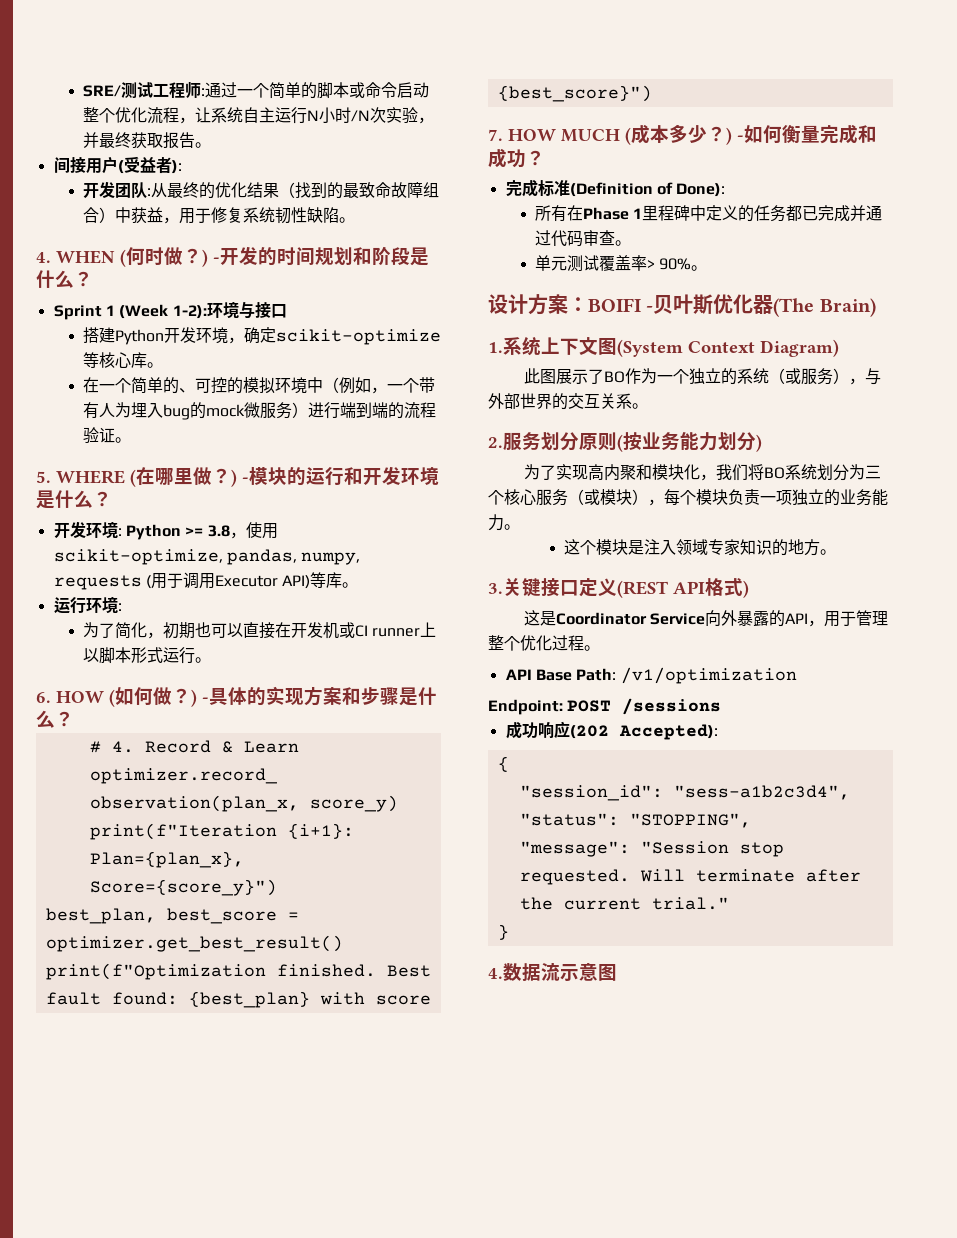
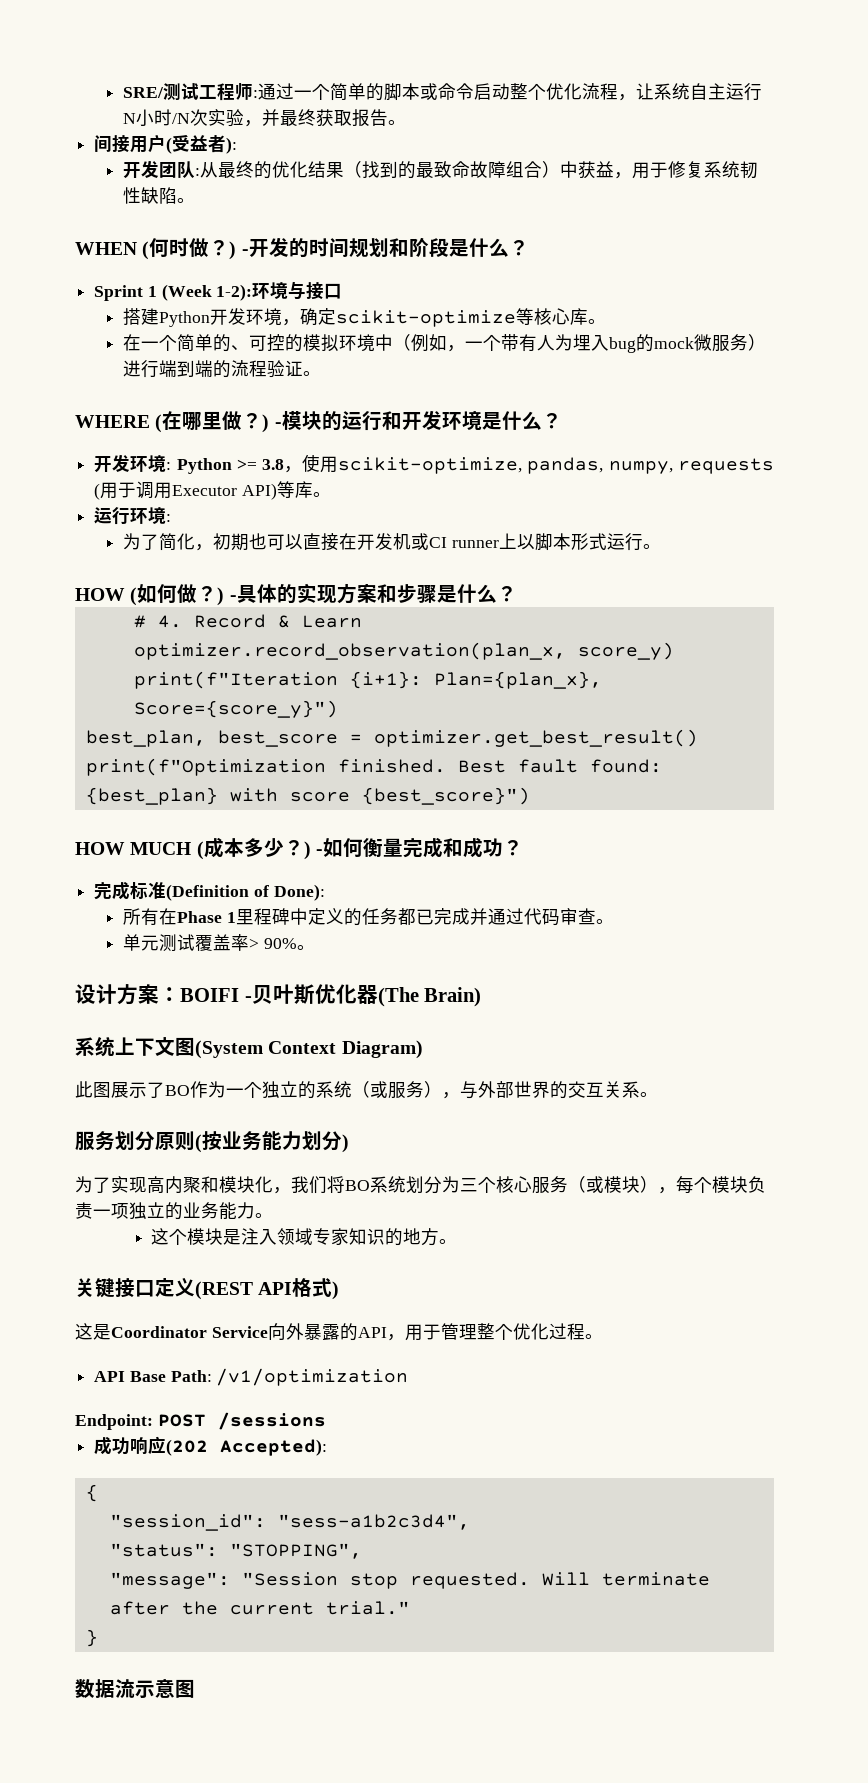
- 4. WHEN (何时做？) -开发的时间规划和阶段是什么？
+ WHEN (何时做？) -开发的时间规划和阶段是什么？
- 5. WHERE (在哪里做？) -模块的运行和开发环境是什么？
+ WHERE (在哪里做？) -模块的运行和开发环境是什么？
- 6. HOW (如何做？) -具体的实现方案和步骤是什么？
+ HOW (如何做？) -具体的实现方案和步骤是什么？
- 7. HOW MUCH (成本多少？) -如何衡量完成和成功？
+ HOW MUCH (成本多少？) -如何衡量完成和成功？
- 1.系统上下文图(System Context Diagram)
+ 系统上下文图(System Context Diagram)
- 2.服务划分原则(按业务能力划分)
+ 服务划分原则(按业务能力划分)
- 3.关键接口定义(REST API格式)
+ 关键接口定义(REST API格式)
- 4.数据流示意图
+ 数据流示意图

